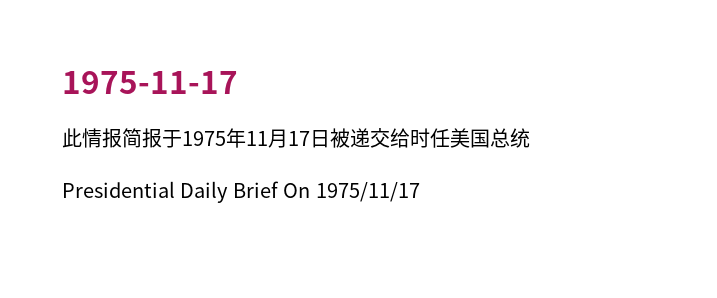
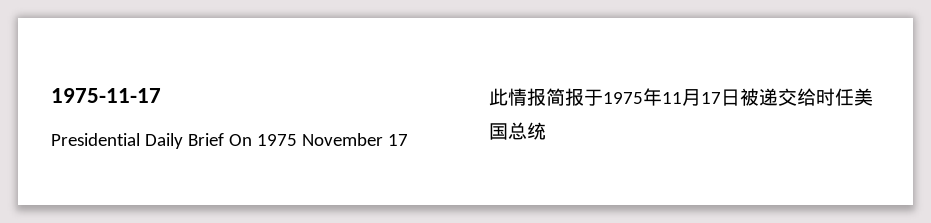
+ Presidential Daily Brief On 1975 November 17
- Presidential Daily Brief On 1975/11/17

